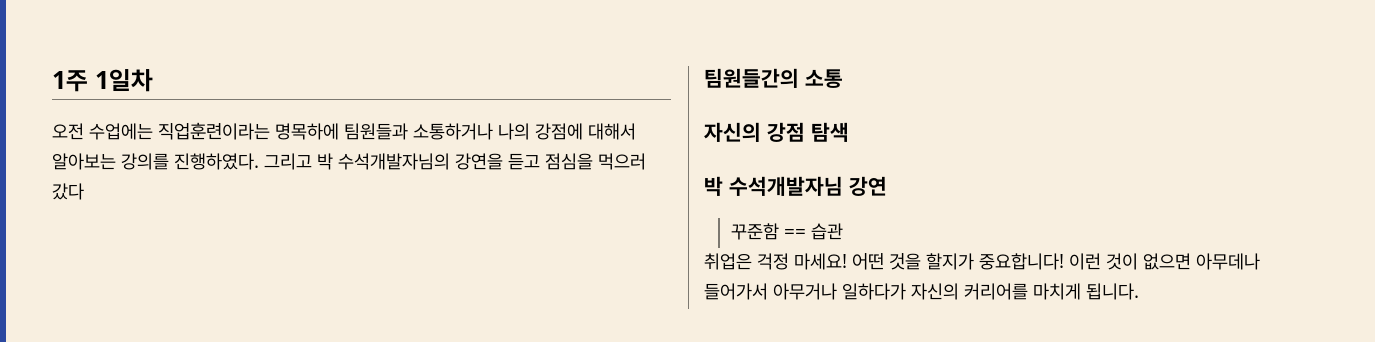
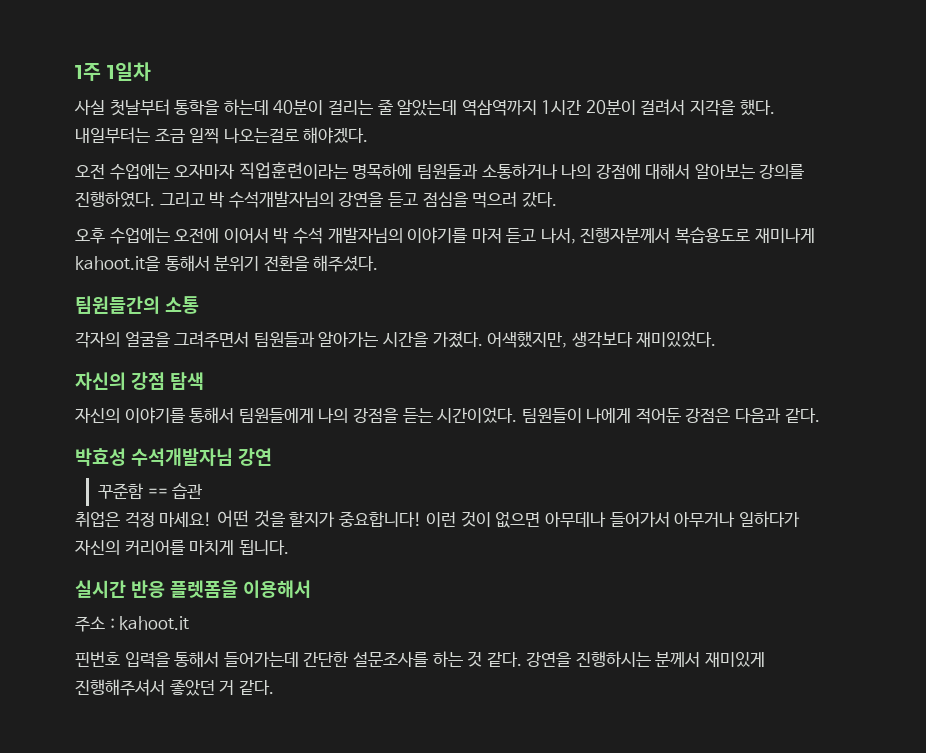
+ 사실 첫날부터 통학을 하는데 40분이 걸리는 줄 알았는데 역삼역까지 1시간 20분이 걸려서 지각을 했다. 내일부터는 조금 일찍 나오는걸로 해야겠다.
- 오전 수업에는 직업훈련이라는 명목하에 팀원들과 소통하거나 나의 강점에 대해서 알아보는 강의를 진행하였다.
+ 오전 수업에는 오자마자 직업훈련이라는 명목하에 팀원들과 소통하거나 나의 강점에 대해서 알아보는 강의를 진행하였다.
- 그리고 박 수석개발자님의 강연을 듣고 점심을 먹으러 갔다
+ 그리고 박 수석개발자님의 강연을 듣고 점심을 먹으러 갔다.
+ 오후 수업에는 오전에 이어서 박 수석 개발자님의 이야기를 마저 듣고 나서, 진행자분께서 복습용도로 재미나게 kahoot.it을 통해서 분위기 전환을 해주셨다.
  팀원들간의 소통
+ 각자의 얼굴을 그려주면서 팀원들과 알아가는 시간을 가졌다. 어색했지만, 생각보다 재미있었다.
  자신의 강점 탐색
- 박 수석개발자님 강연
+ 자신의 이야기를 통해서 팀원들에게 나의 강점을 듣는 시간이었다. 팀원들이 나에게 적어둔 강점은 다음과 같다.
+ 박효성 수석개발자님 강연
+ 실시간 반응 플렛폼을 이용해서
+ 주소 : kahoot.it
+ 핀번호 입력을 통해서 들어가는데 간단한 설문조사를 하는 것 같다. 강연을 진행하시는 분께서 재미있게 진행해주셔서 좋았던 거 같다.

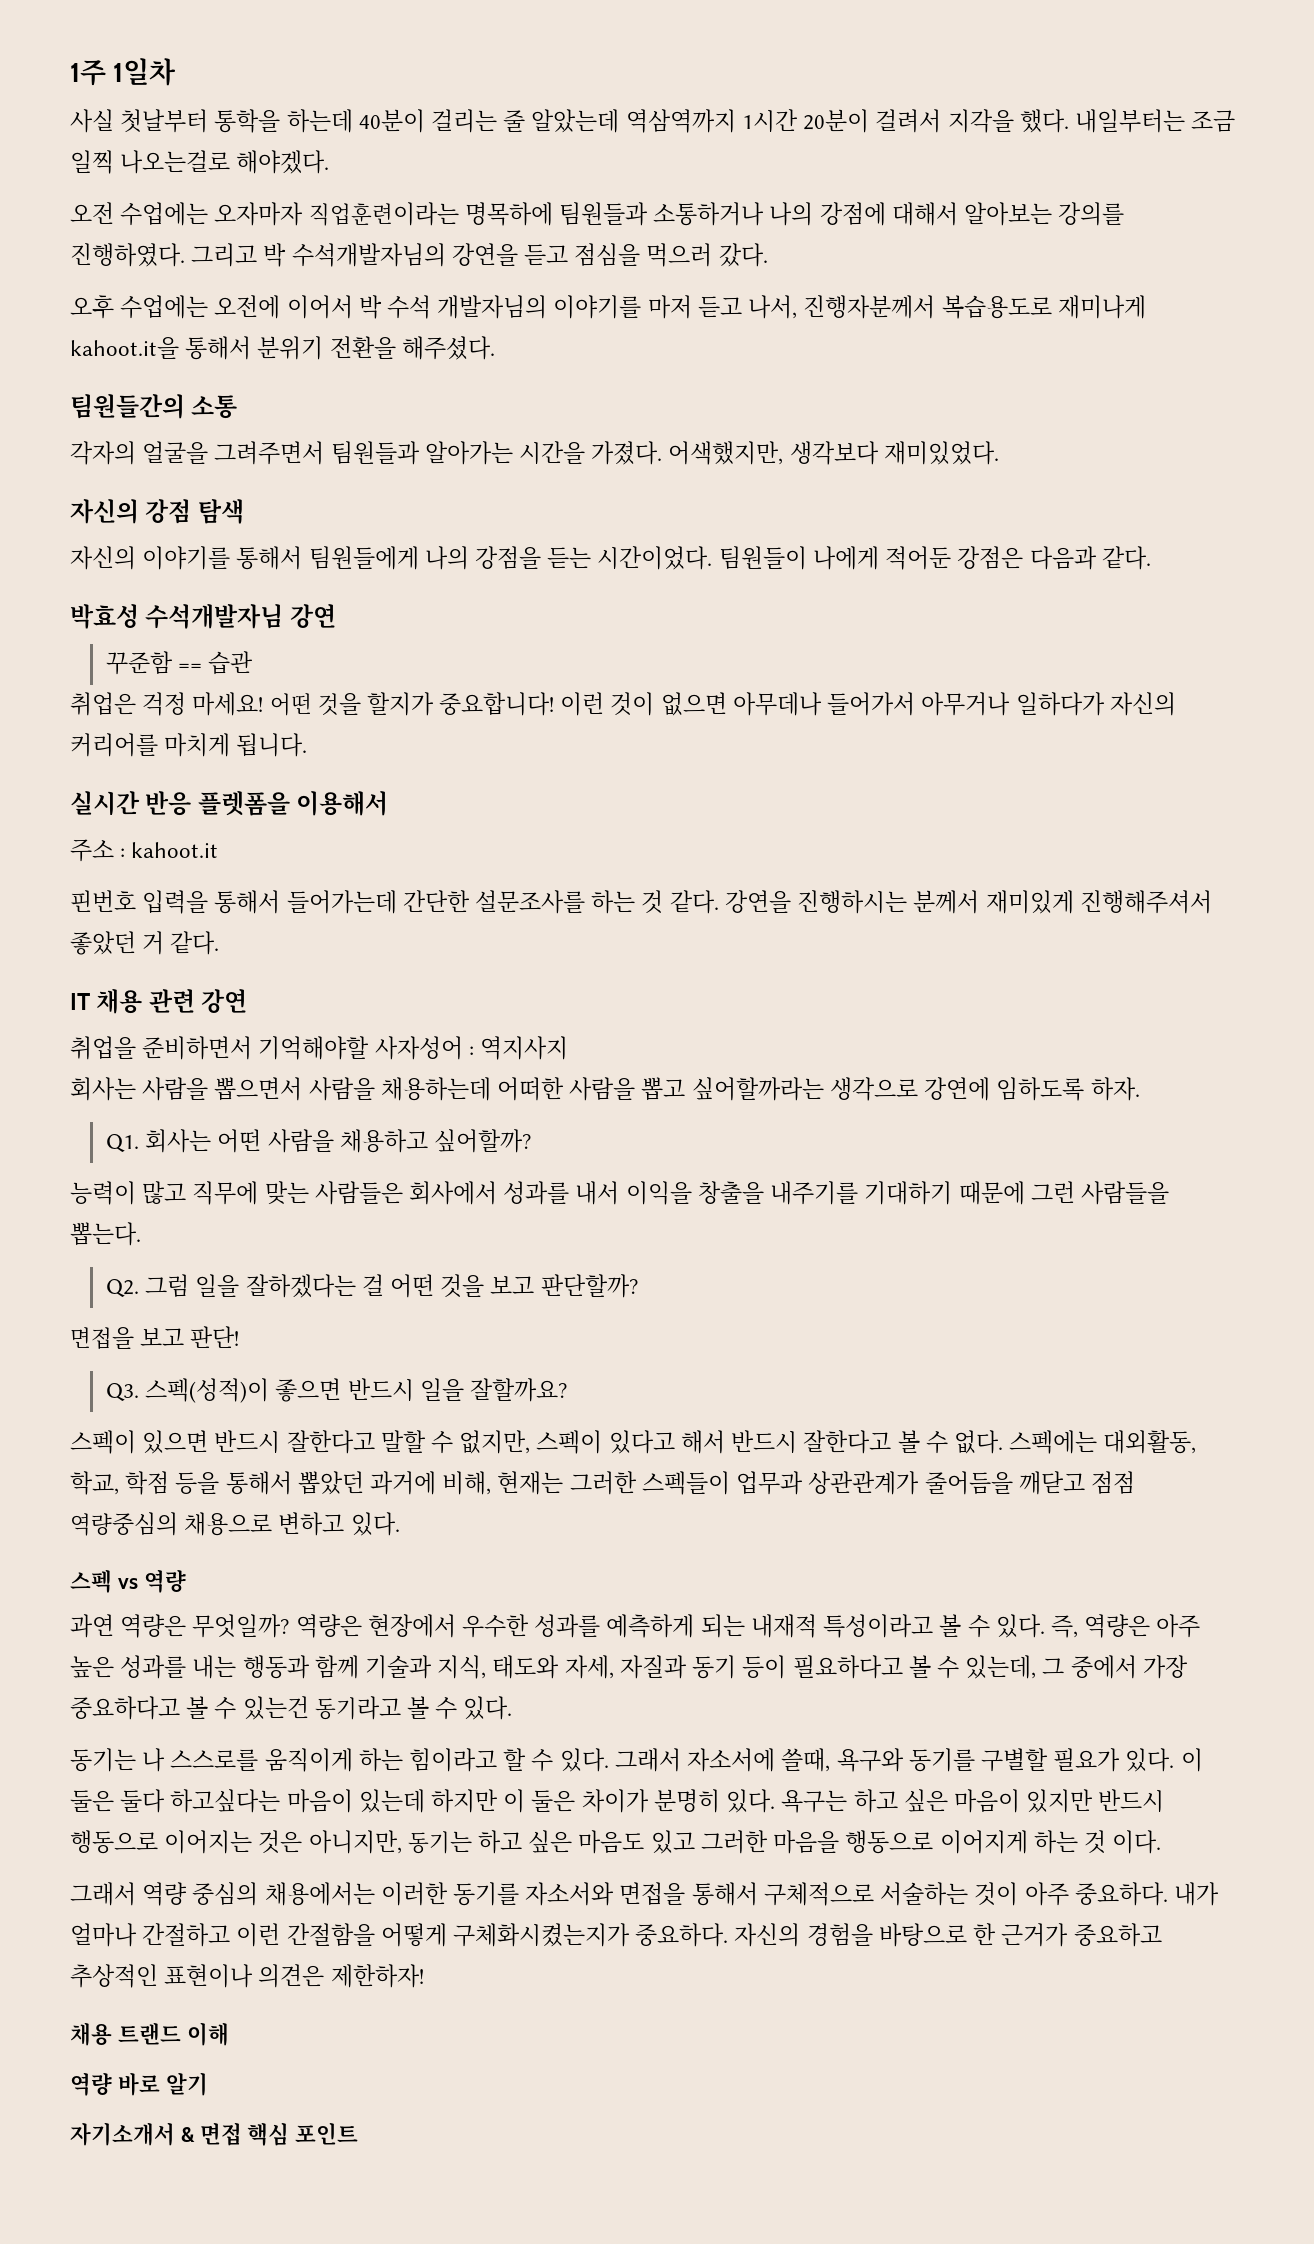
+ IT 채용 관련 강연
+ 취업을 준비하면서 기억해야할 사자성어 : 역지사지
+ 회사는 사람을 뽑으면서 사람을 채용하는데 어떠한 사람을 뽑고 싶어할까라는 생각으로 강연에 임하도록 하자.
+ Q1. 회사는 어떤 사람을 채용하고 싶어할까?
+ 능력이 많고 직무에 맞는 사람들은 회사에서 성과를 내서 이익을 창출을 내주기를 기대하기 때문에 그런 사람들을 뽑는다.
+ Q2. 그럼 일을 잘하겠다는 걸 어떤 것을 보고 판단할까?
+ 면접을 보고 판단!
+ Q3. 스펙(성적)이 좋으면 반드시 일을 잘할까요?
+ 스펙이 있으면 반드시 잘한다고 말할 수 없지만, 스펙이 있다고 해서 반드시 잘한다고 볼 수 없다. 스펙에는 대외활동, 학교, 학점 등을 통해서 뽑았던 과거에 비해, 현재는 그러한 스펙들이 업무과 상관관계가 줄어듬을 깨닫고 점점 역량중심의 채용으로 변하고 있다.
+ 스펙 vs 역량
+ 과연 역량은 무엇일까? 역량은 현장에서 우수한 성과를 예측하게 되는 내재적 특성이라고 볼 수 있다. 즉, 역량은 아주 높은 성과를 내는 행동과 함께 기술과 지식, 태도와 자세, 자질과 동기 등이 필요하다고 볼 수 있는데, 그 중에서 가장 중요하다고 볼 수 있는건 동기라고 볼 수 있다.
+ 동기는 나 스스로를 움직이게 하는 힘이라고 할 수 있다. 그래서 자소서에 쓸때, 욕구와 동기를 구별할 필요가 있다. 이 둘은 둘다 하고싶다는 마음이 있는데 하지만 이 둘은 차이가 분명히 있다. 욕구는 하고 싶은 마음이 있지만 반드시 행동으로 이어지는 것은 아니지만, 동기는 하고 싶은 마음도 있고 그러한 마음을 행동으로 이어지게 하는 것 이다.
+ 그래서 역량 중심의 채용에서는 이러한 동기를 자소서와 면접을 통해서 구체적으로 서술하는 것이 아주 중요하다. 내가 얼마나 간절하고 이런 간절함을 어떻게 구체화시켰는지가 중요하다. 자신의 경험을 바탕으로 한 근거가 중요하고 추상적인 표현이나 의견은 제한하자!
+ 채용 트랜드 이해
+ 역량 바로 알기
+ 자기소개서 & 면접 핵심 포인트

